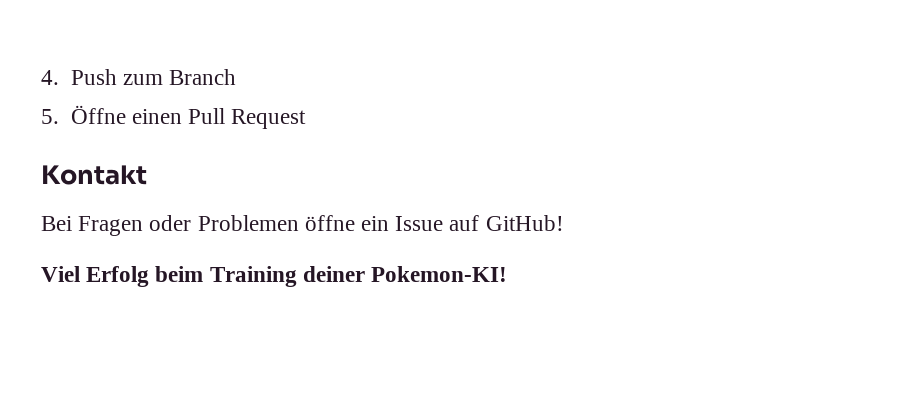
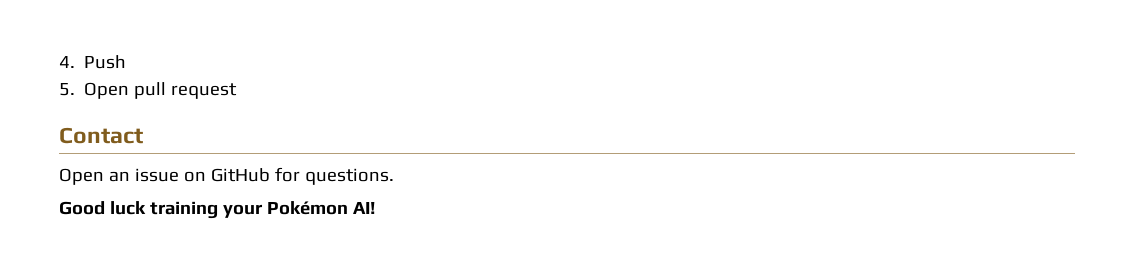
- 4. Push zum Branch
+ 4. Push
- 5. Öffne einen Pull Request
- Kontakt
- Bei Fragen oder Problemen öffne ein Issue auf GitHub!
- Viel Erfolg beim Training deiner Pokemon-KI!
+ 5. Open pull request
+ Contact
+ Open an issue on GitHub for questions.
+ Good luck training your Pokémon AI!

